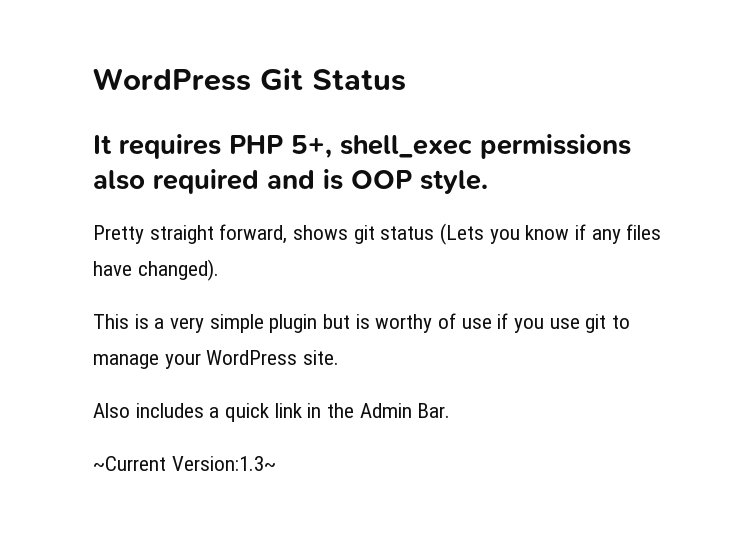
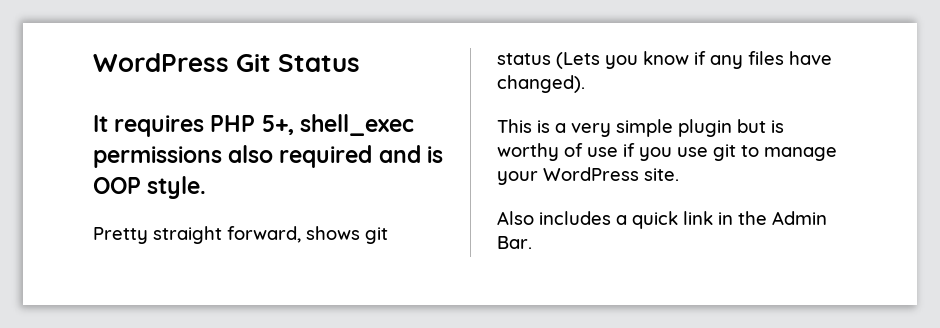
- ~Current Version:1.3~

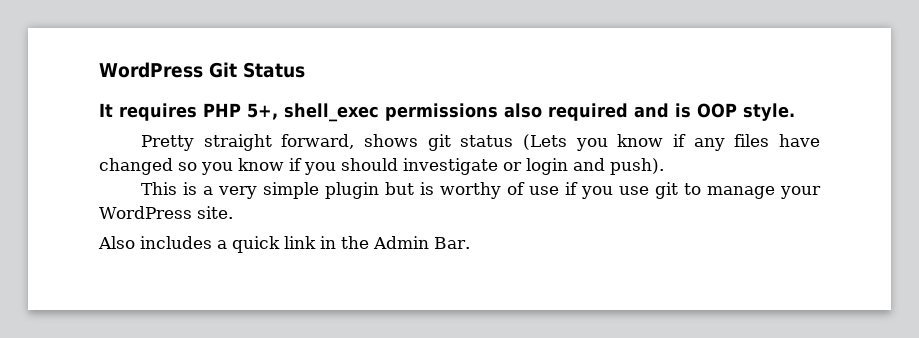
- Pretty straight forward, shows git status (Lets you know if any files have changed).
+ Pretty straight forward, shows git status (Lets you know if any files have changed so you know if you should investigate or login and push).

